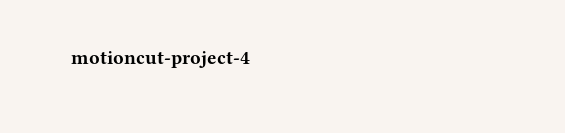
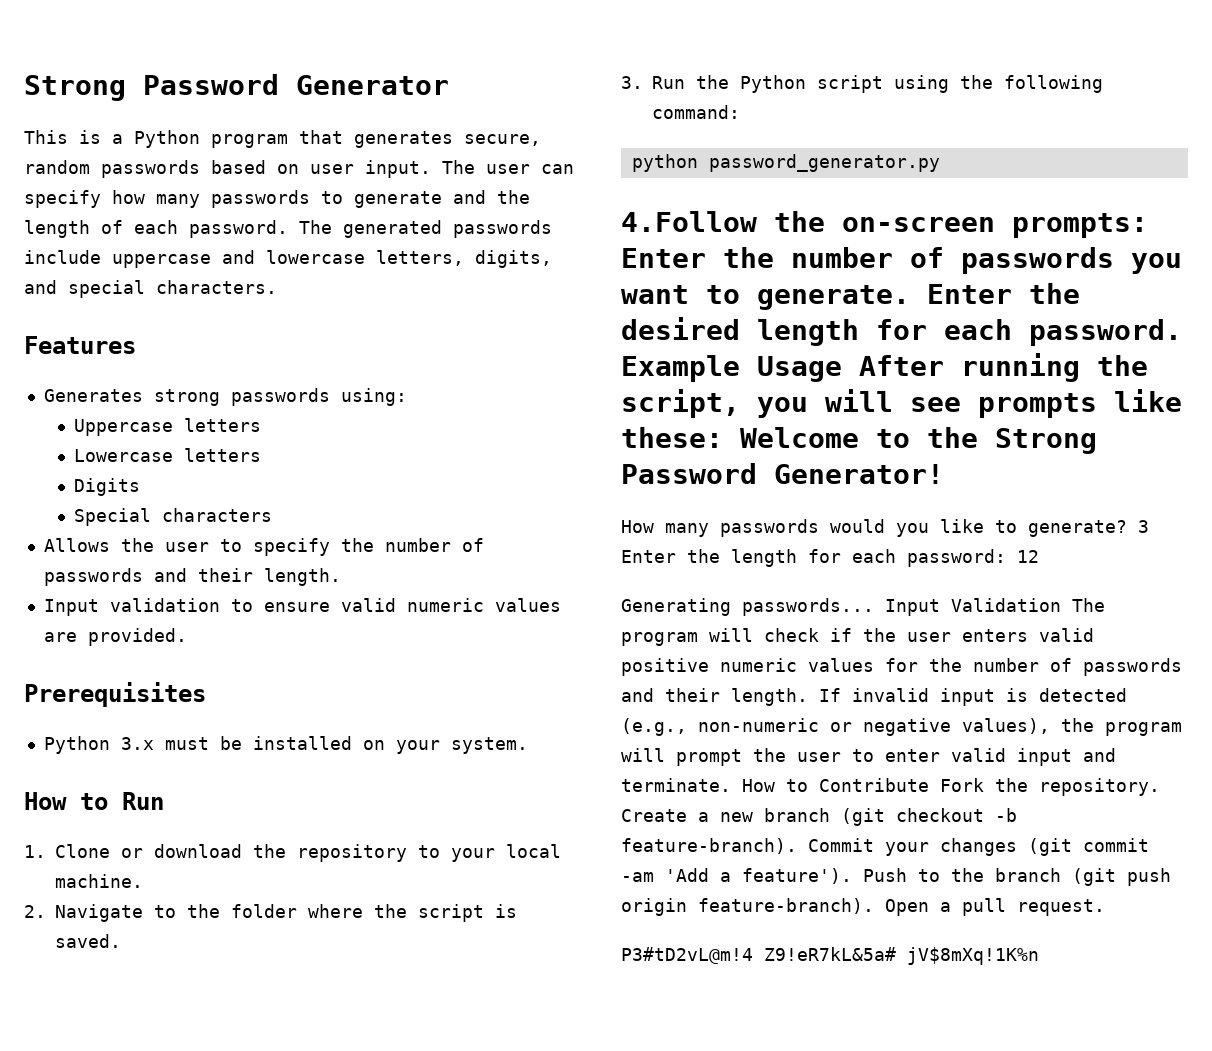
- motioncut-project-4
+ Strong Password Generator
+ This is a Python program that generates secure, random passwords based on user input. The user can specify how many passwords to generate and the length of each password. The generated passwords include uppercase and lowercase letters, digits, and special characters.
+ Features
+ Generates strong passwords using:
+ Uppercase letters
+ Lowercase letters
+ Digits
+ Special characters
+ Allows the user to specify the number of passwords and their length.
+ Input validation to ensure valid numeric values are provided.
+ Prerequisites
+ Python 3.x must be installed on your system.
+ How to Run
+ 1. Clone or download the repository to your local machine.
+ 2. Navigate to the folder where the script is saved.
+ 3. Run the Python script using the following command:
+ python password_generator.py
+ 4.Follow the on-screen prompts: Enter the number of passwords you want to generate. Enter the desired length for each password. Example Usage After running the script, you will see prompts like these: Welcome to the Strong Password Generator!
+ How many passwords would you like to generate? 3 Enter the length for each password: 12
+ Generating passwords... Input Validation The program will check if the user enters valid positive numeric values for the number of passwords and their length. If invalid input is detected (e.g., non-numeric or negative values), the program will prompt the user to enter valid input and terminate. How to Contribute Fork the repository. Create a new branch (git checkout -b feature-branch). Commit your changes (git commit -am 'Add a feature'). Push to the branch (git push origin feature-branch). Open a pull request.
+ P3#tD2vL@m!4 Z9!eR7kL&5a# jV$8mXq!1K%n

